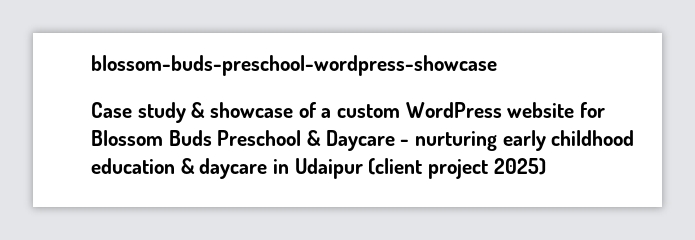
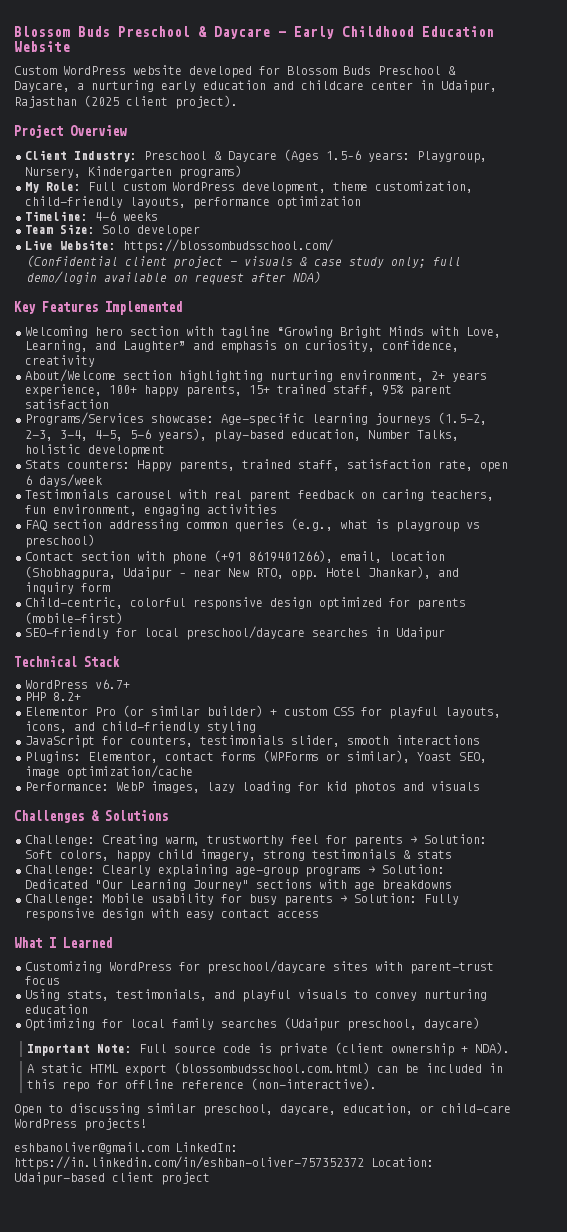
- blossom-buds-preschool-wordpress-showcase
- Case study & showcase of a custom WordPress website for Blossom Buds Preschool & Daycare - nurturing early childhood education & daycare in Udaipur (client project 2025)
+ Blossom Buds Preschool & Daycare - Early Childhood Education Website
+ Custom WordPress website developed for Blossom Buds Preschool & Daycare, a nurturing early education and childcare center in Udaipur, Rajasthan (2025 client project).
+ Project Overview
+ Client Industry: Preschool & Daycare (Ages 1.5–6 years: Playgroup, Nursery, Kindergarten programs)
+ My Role: Full custom WordPress development, theme customization, child-friendly layouts, performance optimization
+ Timeline: 4-6 weeks
+ Team Size: Solo developer
+ Live Website: https://blossombudsschool.com/
+ (Confidential client project – visuals & case study only; full demo/login available on request after NDA)
+ Key Features Implemented
+ Welcoming hero section with tagline “Growing Bright Minds with Love, Learning, and Laughter” and emphasis on curiosity, confidence, creativity
+ About/Welcome section highlighting nurturing environment, 2+ years experience, 100+ happy parents, 15+ trained staff, 95% parent satisfaction
+ Programs/Services showcase: Age-specific learning journeys (1.5-2, 2-3, 3-4, 4-5, 5-6 years), play-based education, Number Talks, holistic development
+ Stats counters: Happy parents, trained staff, satisfaction rate, open 6 days/week
+ Testimonials carousel with real parent feedback on caring teachers, fun environment, engaging activities
+ FAQ section addressing common queries (e.g., what is playgroup vs preschool)
+ Contact section with phone (+91 8619401266), email, location (Shobhagpura, Udaipur – near New RTO, opp. Hotel Jhankar), and inquiry form
+ Child-centric, colorful responsive design optimized for parents (mobile-first)
+ SEO-friendly for local preschool/daycare searches in Udaipur
+ Technical Stack
+ WordPress v6.7+
+ PHP 8.2+
+ Elementor Pro (or similar builder) + custom CSS for playful layouts, icons, and child-friendly styling
+ JavaScript for counters, testimonials slider, smooth interactions
+ Plugins: Elementor, contact forms (WPForms or similar), Yoast SEO, image optimization/cache
+ Performance: WebP images, lazy loading for kid photos and visuals
+ Challenges & Solutions
+ Challenge: Creating warm, trustworthy feel for parents → Solution: Soft colors, happy child imagery, strong testimonials & stats
+ Challenge: Clearly explaining age-group programs → Solution: Dedicated "Our Learning Journey" sections with age breakdowns
+ Challenge: Mobile usability for busy parents → Solution: Fully responsive design with easy contact access
+ What I Learned
+ Customizing WordPress for preschool/daycare sites with parent-trust focus
+ Using stats, testimonials, and playful visuals to convey nurturing education
+ Optimizing for local family searches (Udaipur preschool, daycare)
+ Important Note: Full source code is private (client ownership + NDA).
+ A static HTML export (blossombudsschool.com.html) can be included in this repo for offline reference (non-interactive).
+ Open to discussing similar preschool, daycare, education, or child-care WordPress projects!
+ eshbanoliver@gmail.com LinkedIn: https://in.linkedin.com/in/eshban-oliver-757352372 Location: Udaipur-based client project

